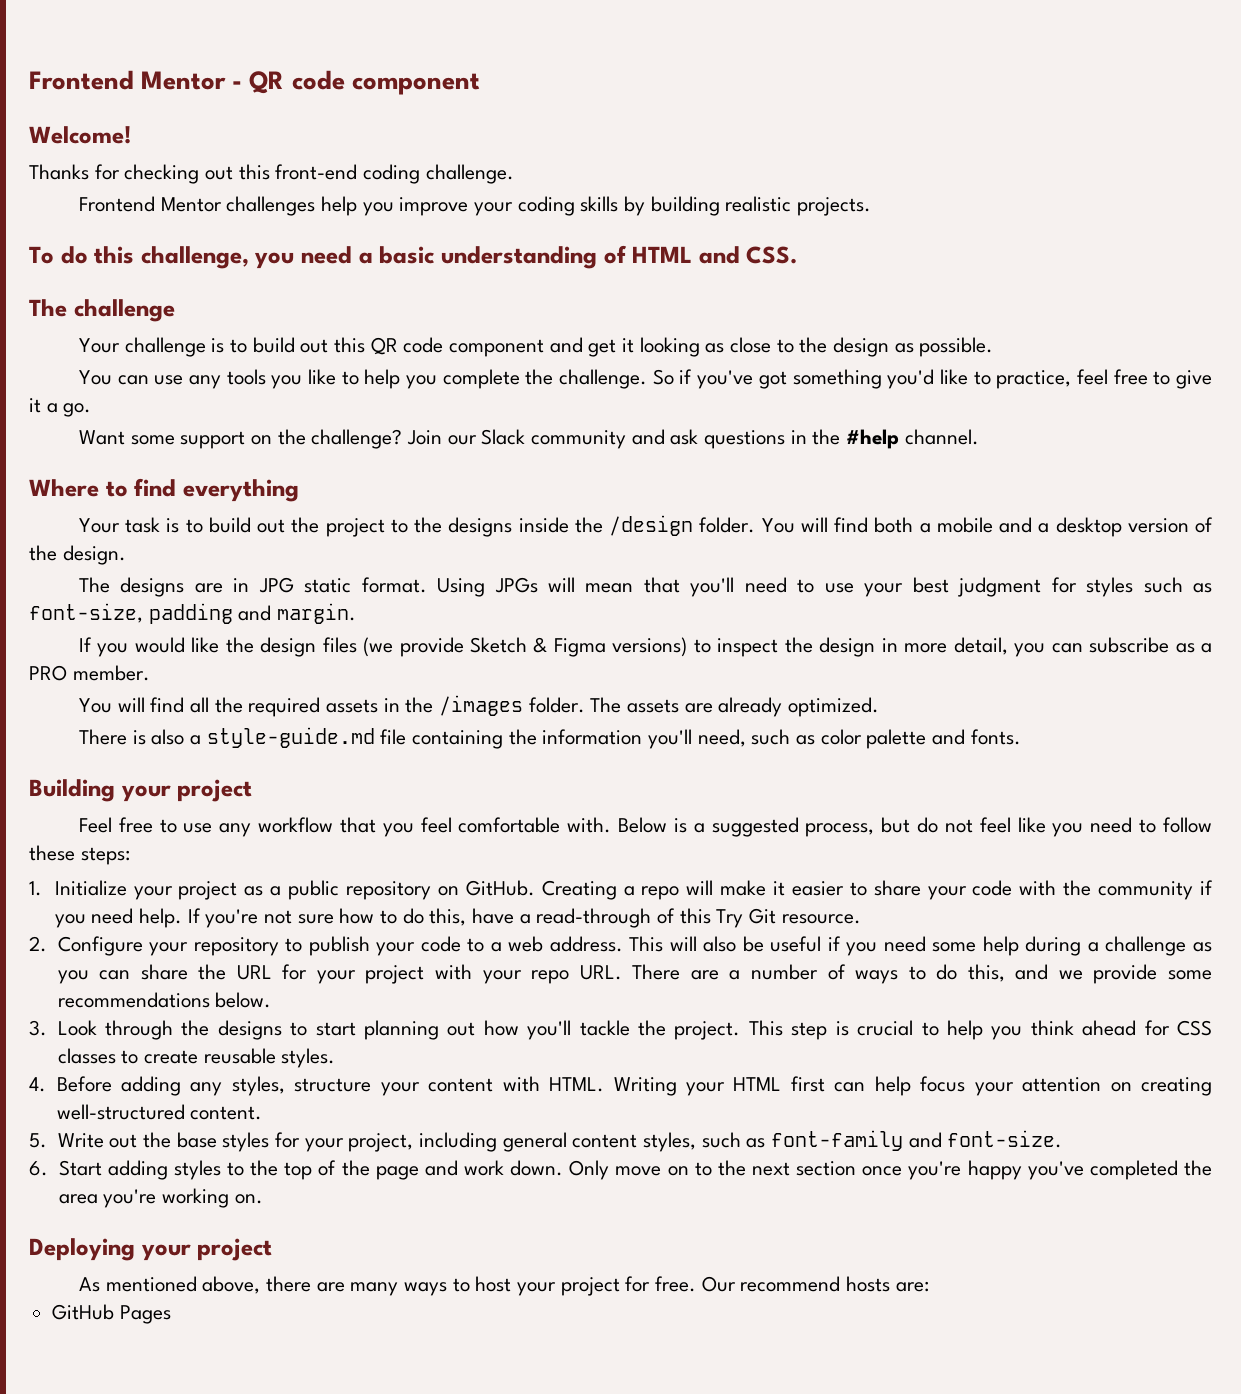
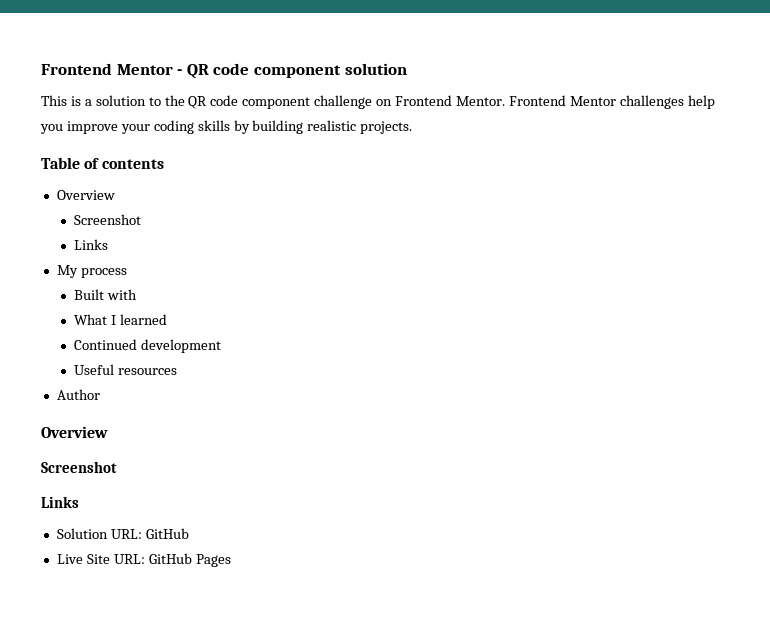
- Frontend Mentor - QR code component
- Welcome!
- Thanks for checking out this front-end coding challenge.
- Frontend Mentor challenges help you improve your coding skills by building realistic projects.
+ Frontend Mentor - QR code component solution
+ This is a solution to the QR code component challenge on Frontend Mentor. Frontend Mentor challenges help you improve your coding skills by building realistic projects.
- To do this challenge, you need a basic understanding of HTML and CSS.
- The challenge
- Your challenge is to build out this QR code component and get it looking as close to the design as possible.
- You can use any tools you like to help you complete the challenge. So if you've got something you'd like to practice, feel free to give it a go.
- Want some support on the challenge? Join our Slack community and ask questions in the #help channel.
- Where to find everything
- Your task is to build out the project to the designs inside the /design folder. You will find both a mobile and a desktop version of the design.
- The designs are in JPG static format. Using JPGs will mean that you'll need to use your best judgment for styles such as font-size, padding and margin.
- If you would like the design files (we provide Sketch & Figma versions) to inspect the design in more detail, you can subscribe as a PRO member.
- You will find all the required assets in the /images folder. The assets are already optimized.
- There is also a style-guide.md file containing the information you'll need, such as color palette and fonts.
- Building your project
- Feel free to use any workflow that you feel comfortable with. Below is a suggested process, but do not feel like you need to follow these steps:
- 1. Initialize your project as a public repository on GitHub. Creating a repo will make it easier to share your code with the community if you need help. If you're not sure how to do this, have a read-through of this Try Git resource.
- 2. Configure your repository to publish your code to a web address. This will also be useful if you need some help during a challenge as you can share the URL for your project with your repo URL. There are a number of ways to do this, and we provide some recommendations below.
- 3. Look through the designs to start planning out how you'll tackle the project. This step is crucial to help you think ahead for CSS classes to create reusable styles.
- 4. Before adding any styles, structure your content with HTML. Writing your HTML first can help focus your attention on creating well-structured content.
- 5. Write out the base styles for your project, including general content styles, such as font-family and font-size.
- 6. Start adding styles to the top of the page and work down. Only move on to the next section once you're happy you've completed the area you're working on.
- Deploying your project
- As mentioned above, there are many ways to host your project for free. Our recommend hosts are:
- GitHub Pages
+ Table of contents
+ Overview
+ Screenshot
+ Links
+ My process
+ Built with
+ What I learned
+ Continued development
+ Useful resources
+ Author
+ Overview
+ Screenshot
+ Links
+ Solution URL: GitHub
+ Live Site URL: GitHub Pages

